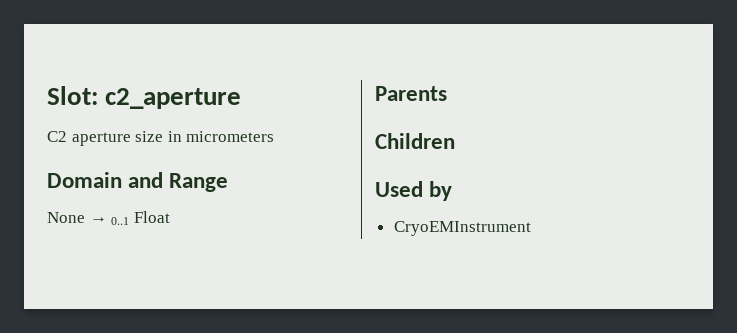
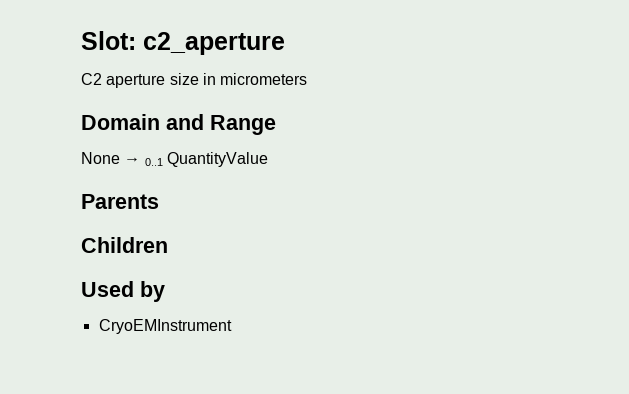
- None → 0..1 Float
+ None → 0..1 QuantityValue

